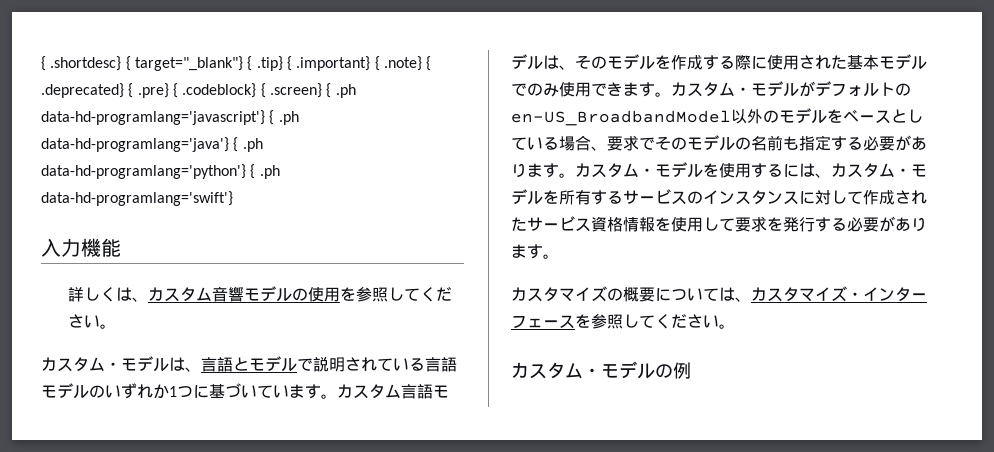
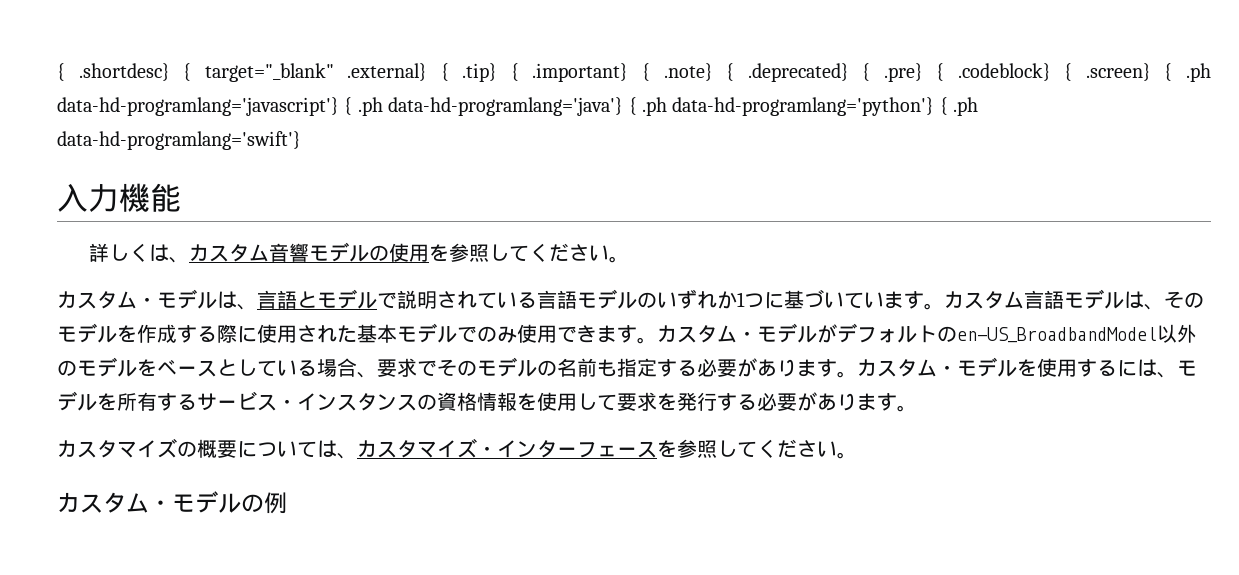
- { .shortdesc} { target="_blank"} { .tip} { .important} { .note} { .deprecated} { .pre} { .codeblock} { .screen} { .ph data-hd-programlang='javascript'} { .ph data-hd-programlang='java'} { .ph data-hd-programlang='python'} { .ph data-hd-programlang='swift'}
+ { .shortdesc} { target="_blank" .external} { .tip} { .important} { .note} { .deprecated} { .pre} { .codeblock} { .screen} { .ph data-hd-programlang='javascript'} { .ph data-hd-programlang='java'} { .ph data-hd-programlang='python'} { .ph data-hd-programlang='swift'}
- カスタム・モデルを使用するには、カスタム・モデルを所有するサービスのインスタンスに対して作成されたサービス資格情報を使用して要求を発行する必要があります。
+ カスタム・モデルを使用するには、モデルを所有するサービス・インスタンスの資格情報を使用して要求を発行する必要があります。

